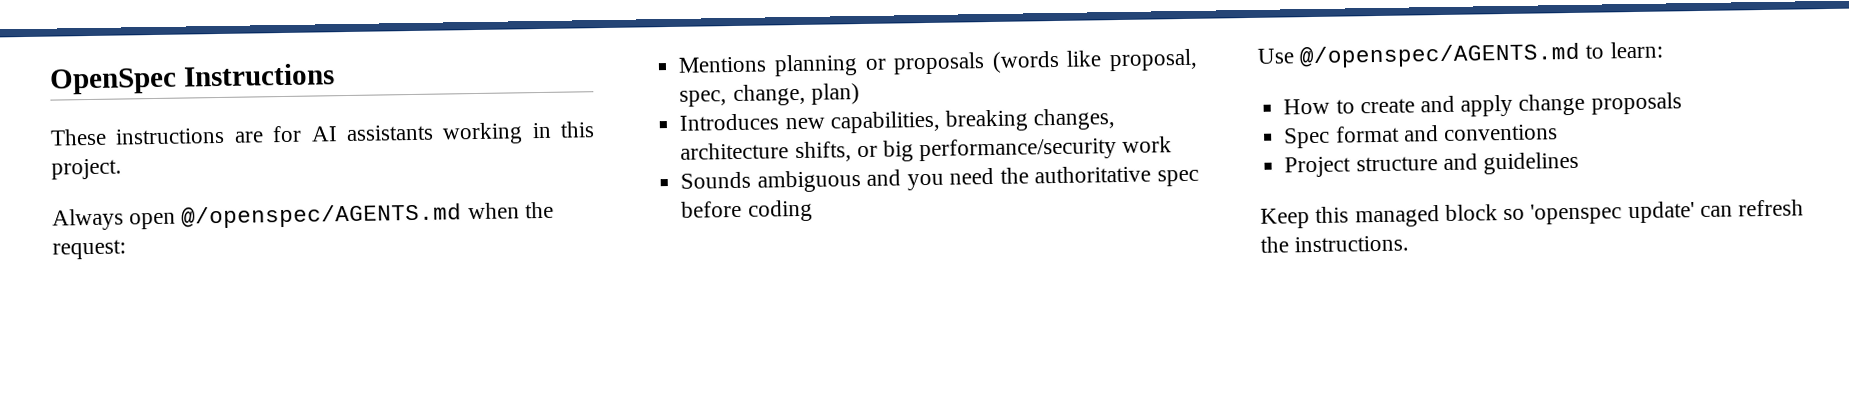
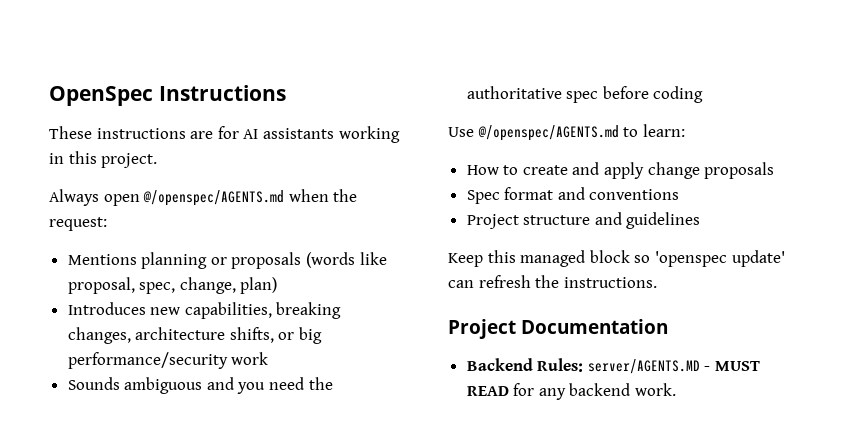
+ Project Documentation
+ Backend Rules: server/AGENTS.MD - MUST READ for any backend work.

